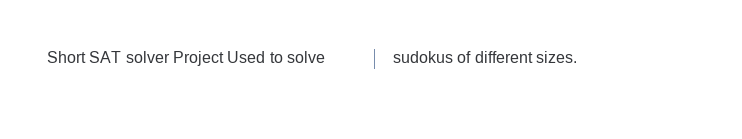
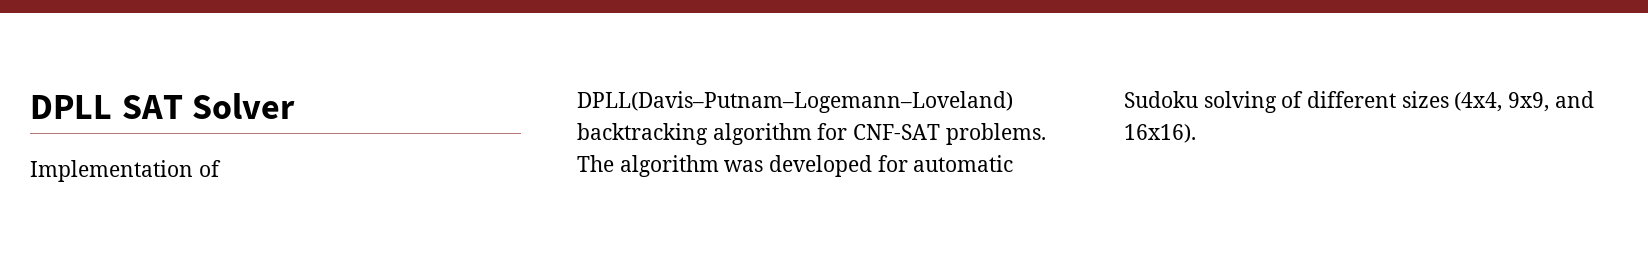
- Short SAT solver Project Used to solve sudokus of different sizes.
+ DPLL SAT Solver
+ Implementation of DPLL(Davis–Putnam–Logemann–Loveland) backtracking algorithm for CNF-SAT problems. The algorithm was developed for automatic Sudoku solving of different sizes (4x4, 9x9, and 16x16).

